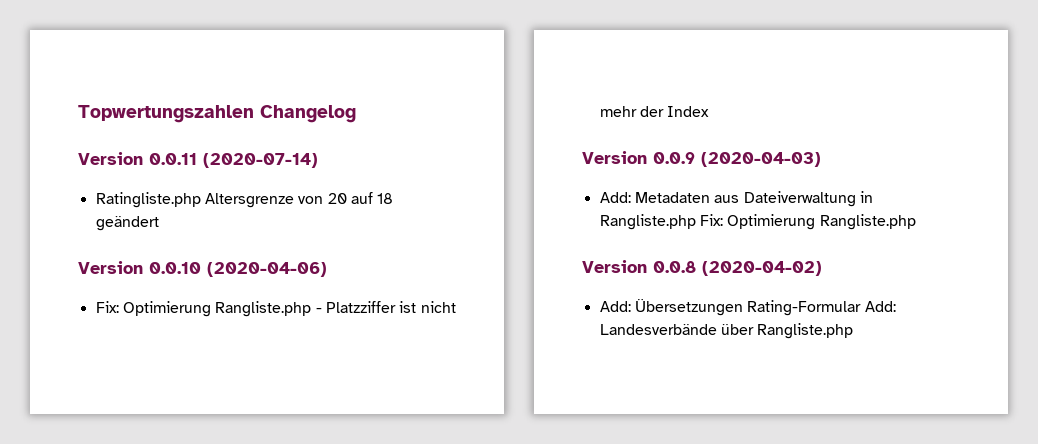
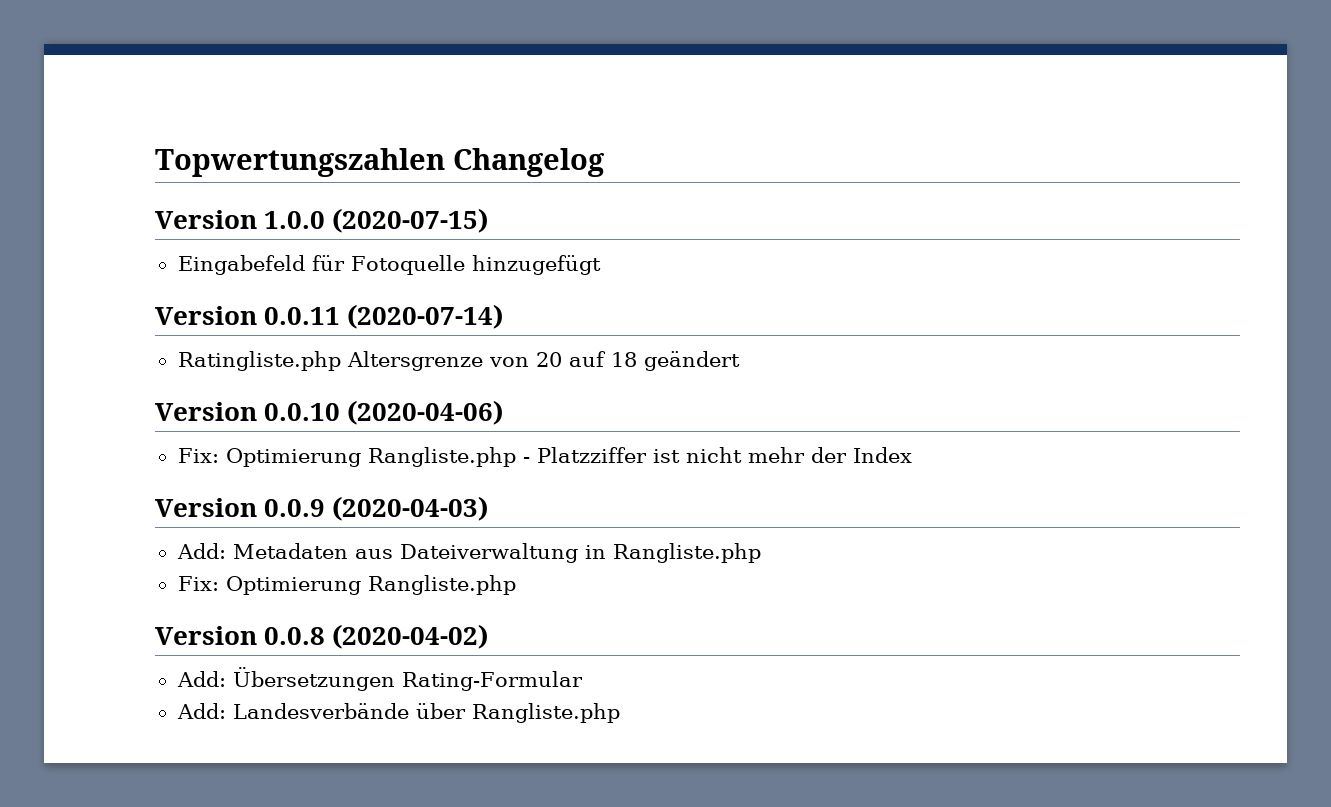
+ Version 1.0.0 (2020-07-15)
+ Eingabefeld für Fotoquelle hinzugefügt
- Add: Metadaten aus Dateiverwaltung in Rangliste.php Fix: Optimierung Rangliste.php
+ Add: Metadaten aus Dateiverwaltung in Rangliste.php
+ Fix: Optimierung Rangliste.php
- Add: Übersetzungen Rating-Formular Add: Landesverbände über Rangliste.php
+ Add: Übersetzungen Rating-Formular
+ Add: Landesverbände über Rangliste.php

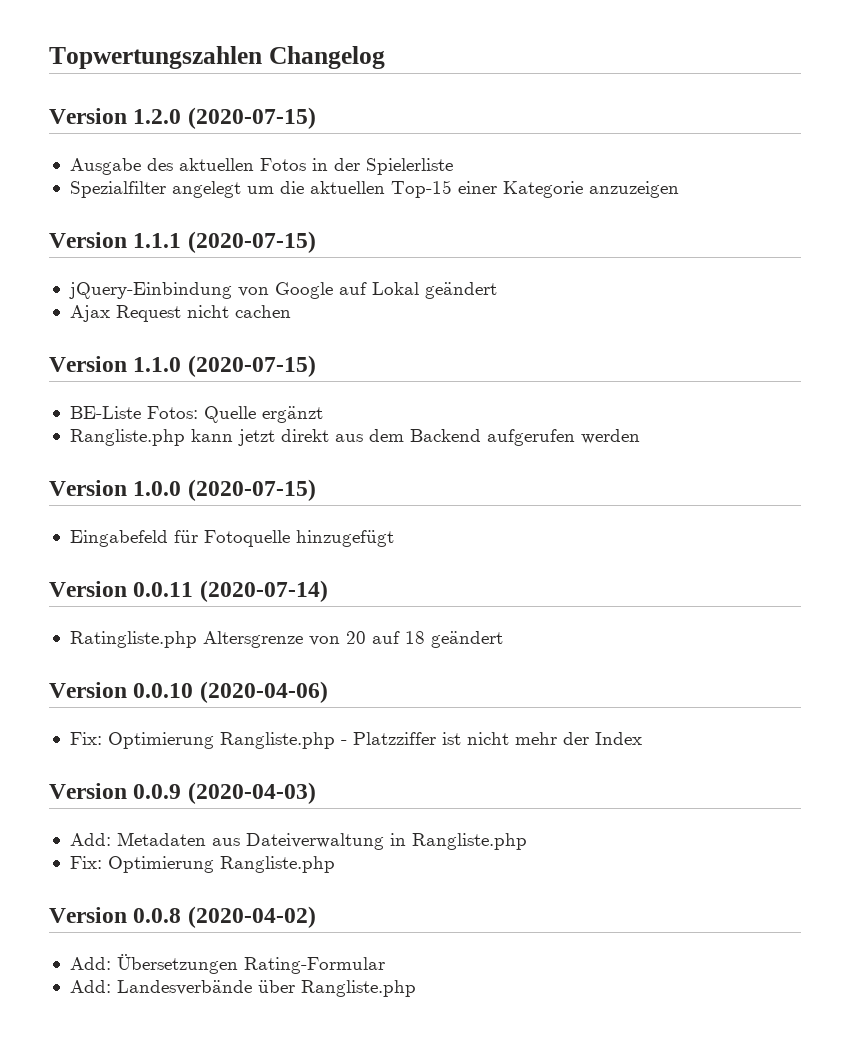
+ Version 1.2.0 (2020-07-15)
+ Ausgabe des aktuellen Fotos in der Spielerliste
+ Spezialfilter angelegt um die aktuellen Top-15 einer Kategorie anzuzeigen
+ Version 1.1.1 (2020-07-15)
+ jQuery-Einbindung von Google auf Lokal geändert
+ Ajax Request nicht cachen
+ Version 1.1.0 (2020-07-15)
+ BE-Liste Fotos: Quelle ergänzt
+ Rangliste.php kann jetzt direkt aus dem Backend aufgerufen werden

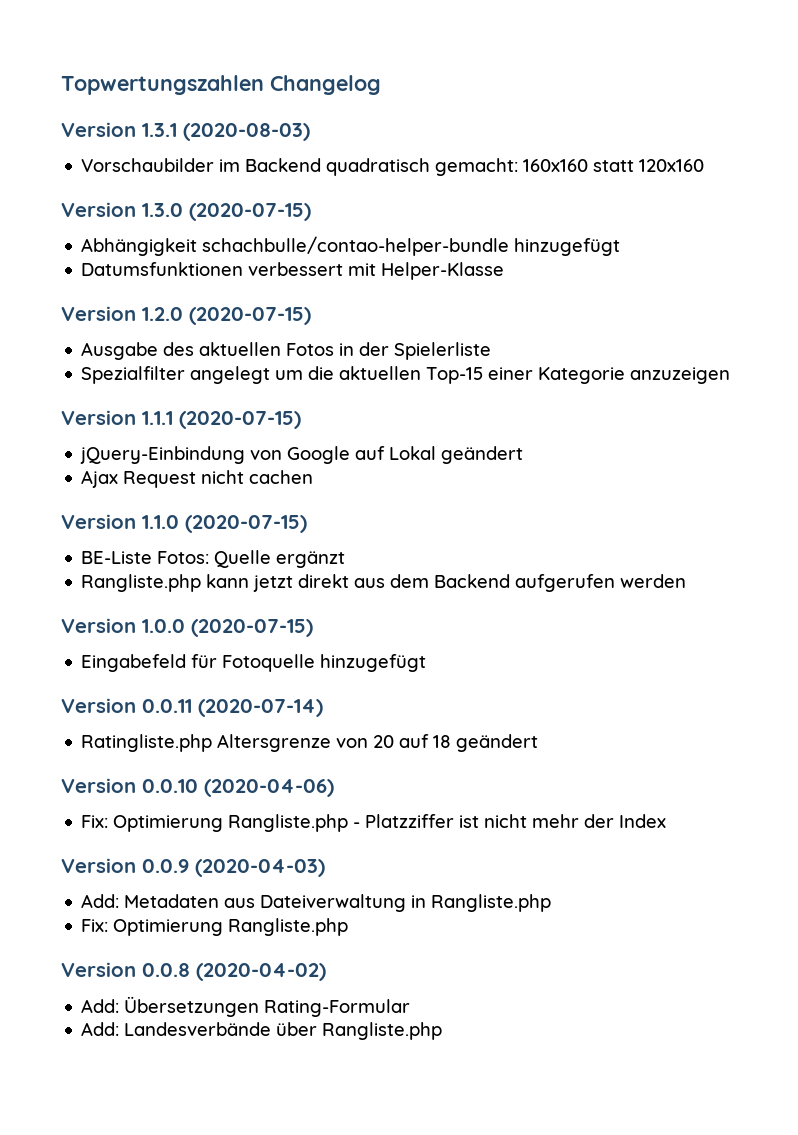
+ Version 1.3.1 (2020-08-03)
+ Vorschaubilder im Backend quadratisch gemacht: 160x160 statt 120x160
+ Version 1.3.0 (2020-07-15)
+ Abhängigkeit schachbulle/contao-helper-bundle hinzugefügt
+ Datumsfunktionen verbessert mit Helper-Klasse

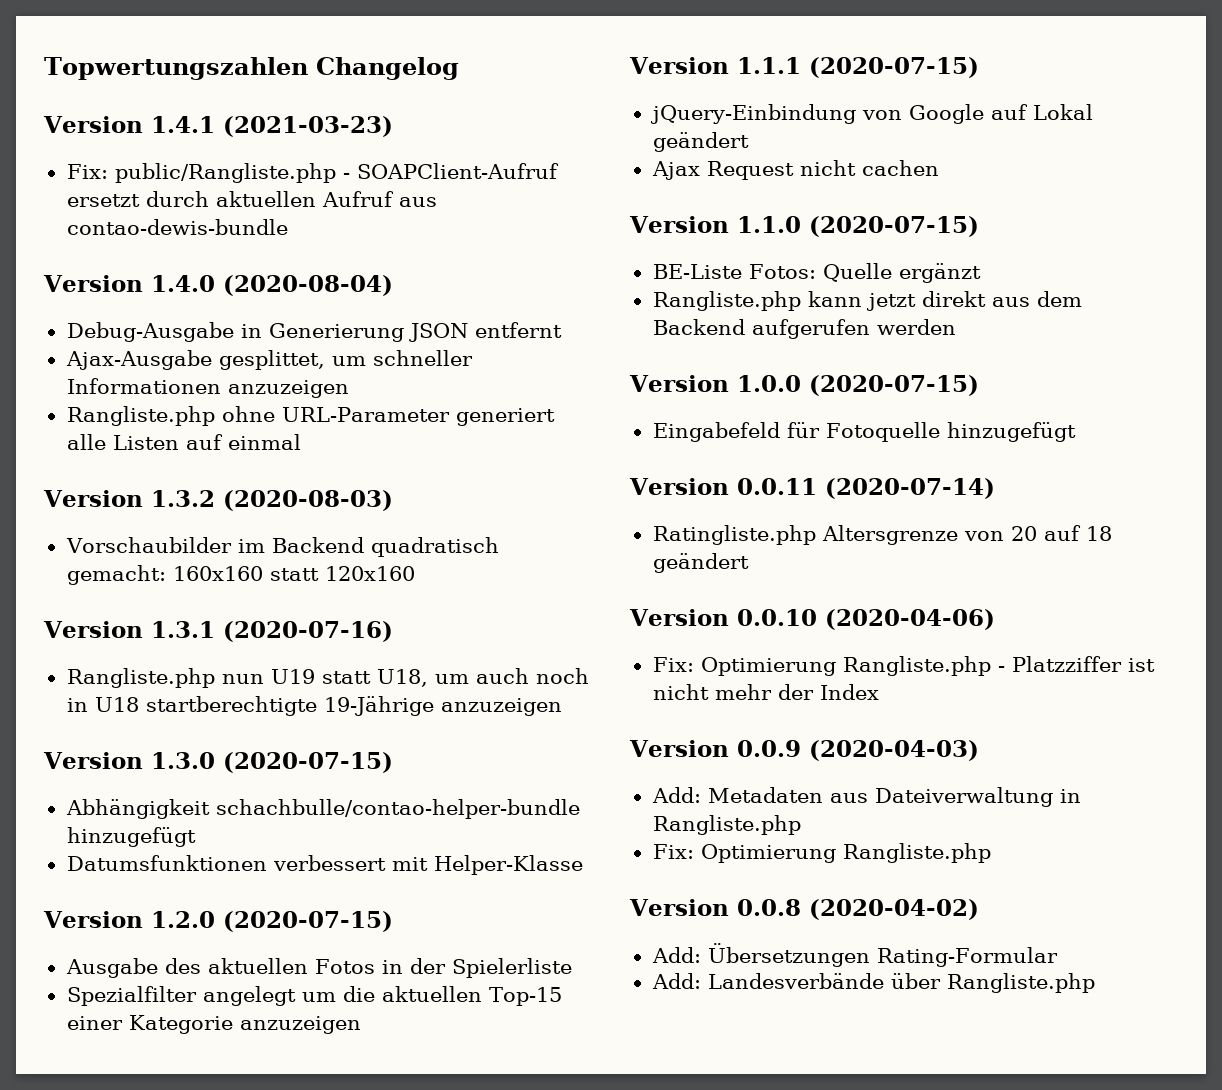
- Version 1.3.1 (2020-08-03)
+ Version 1.4.1 (2021-03-23)
+ Fix: public/Rangliste.php - SOAPClient-Aufruf ersetzt durch aktuellen Aufruf aus contao-dewis-bundle
+ Version 1.4.0 (2020-08-04)
+ Debug-Ausgabe in Generierung JSON entfernt
+ Ajax-Ausgabe gesplittet, um schneller Informationen anzuzeigen
+ Rangliste.php ohne URL-Parameter generiert alle Listen auf einmal
+ Version 1.3.2 (2020-08-03)
+ Version 1.3.1 (2020-07-16)
+ Rangliste.php nun U19 statt U18, um auch noch in U18 startberechtigte 19-Jährige anzuzeigen

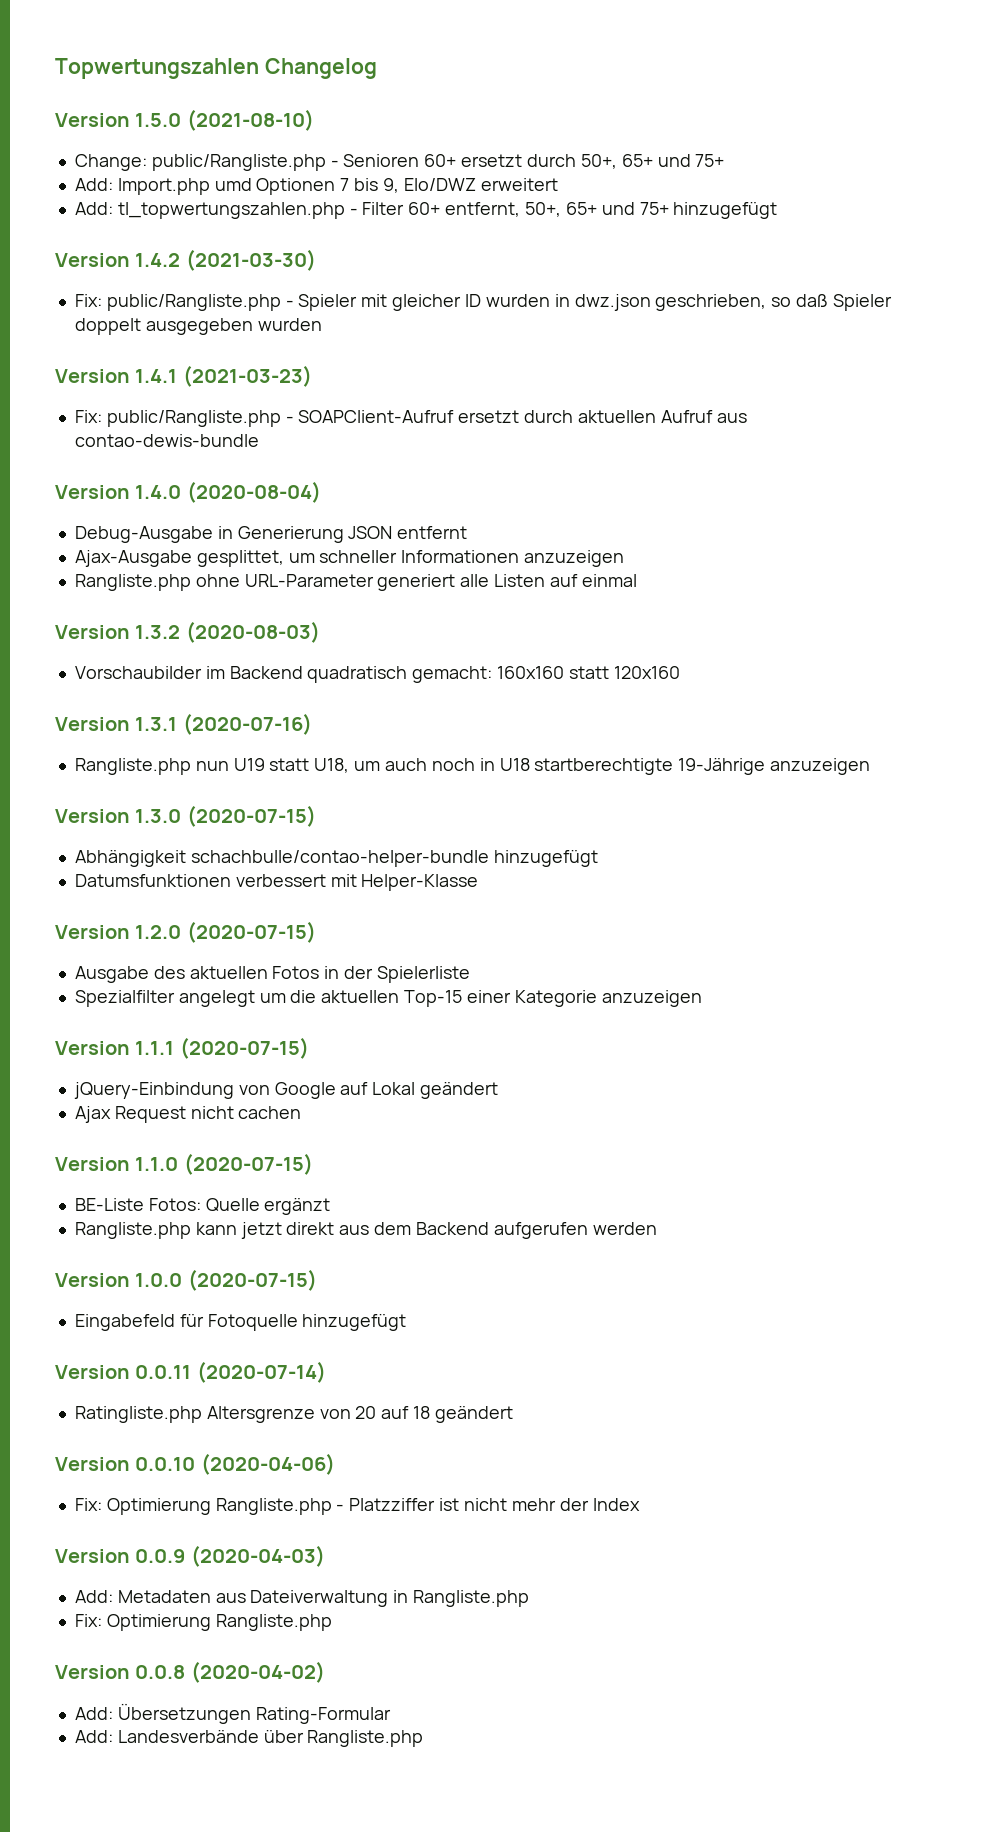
+ Version 1.5.0 (2021-08-10)
+ Change: public/Rangliste.php - Senioren 60+ ersetzt durch 50+, 65+ und 75+
+ Add: Import.php umd Optionen 7 bis 9, Elo/DWZ erweitert
+ Add: tl_topwertungszahlen.php - Filter 60+ entfernt, 50+, 65+ und 75+ hinzugefügt
+ Version 1.4.2 (2021-03-30)
+ Fix: public/Rangliste.php - Spieler mit gleicher ID wurden in dwz.json geschrieben, so daß Spieler doppelt ausgegeben wurden

